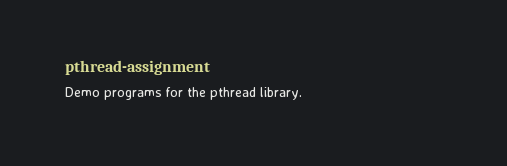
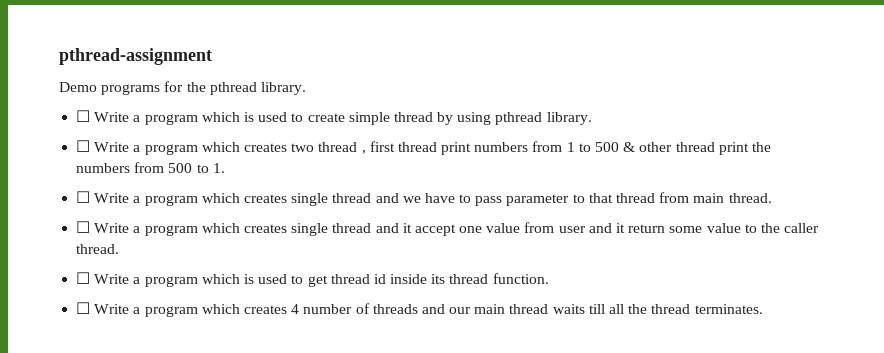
+ ☐ Write a program which is used to create simple thread by using pthread library.
+ ☐ Write a program which creates two thread , first thread print numbers from 1 to 500 & other thread print the numbers from 500 to 1.
+ ☐ Write a program which creates single thread and we have to pass parameter to that thread from main thread.
+ ☐ Write a program which creates single thread and it accept one value from user and it return some value to the caller thread.
+ ☐ Write a program which is used to get thread id inside its thread function.
+ ☐ Write a program which creates 4 number of threads and our main thread waits till all the thread terminates.

